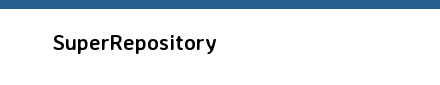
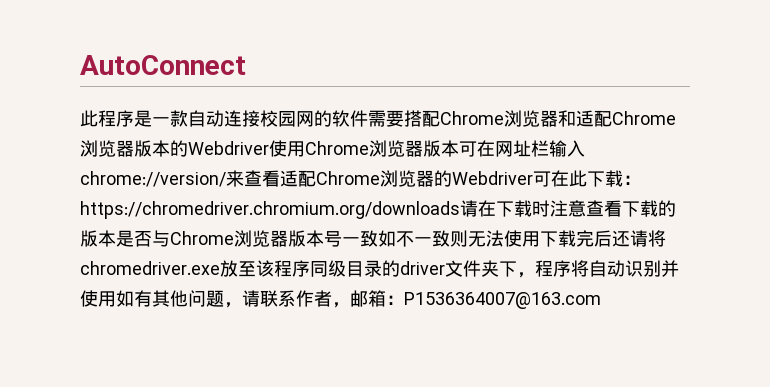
- SuperRepository
+ AutoConnect
+ 此程序是一款自动连接校园网的软件需要搭配Chrome浏览器和适配Chrome浏览器版本的Webdriver使用Chrome浏览器版本可在网址栏输入chrome://version/来查看适配Chrome浏览器的Webdriver可在此下载：https://chromedriver.chromium.org/downloads请在下载时注意查看下载的版本是否与Chrome浏览器版本号一致如不一致则无法使用下载完后还请将chromedriver.exe放至该程序同级目录的driver文件夹下，程序将自动识别并使用如有其他问题，请联系作者，邮箱：P1536364007@163.com

